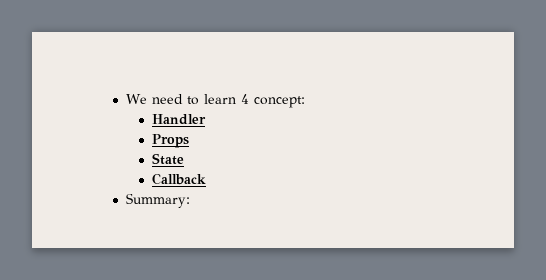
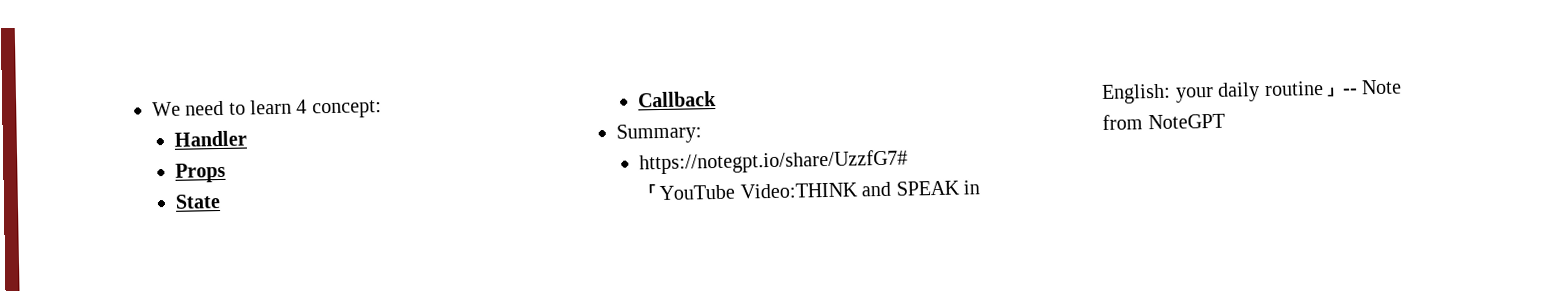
+ https://notegpt.io/share/UzzfG7#「YouTube Video:THINK and SPEAK in English: your daily routine」-- Note from NoteGPT

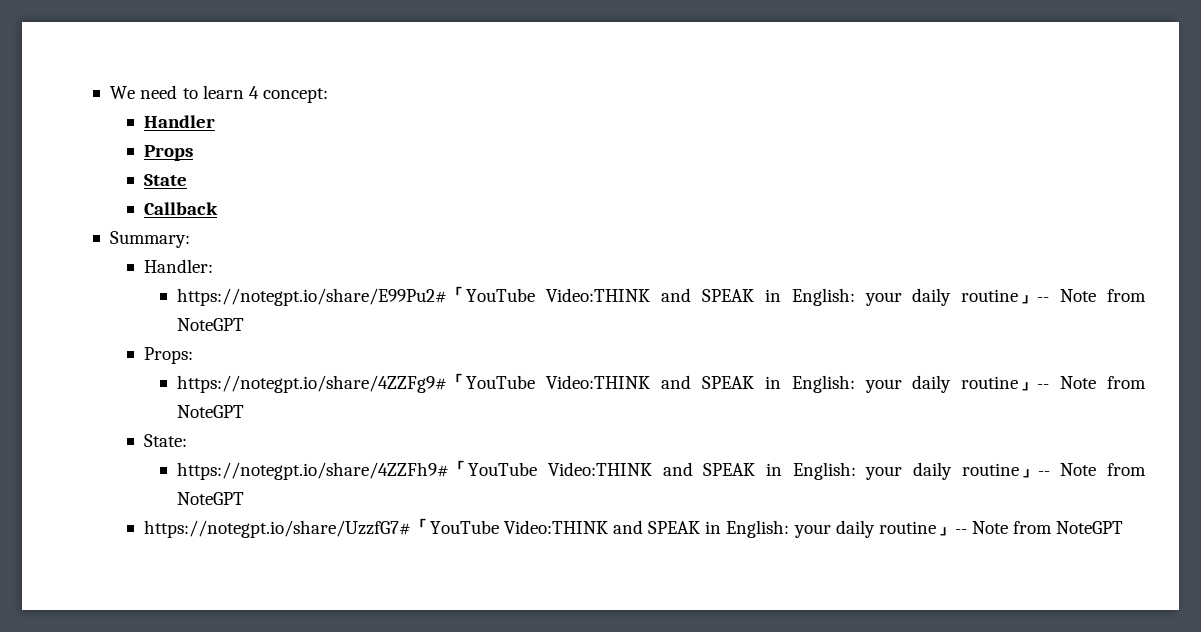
+ Handler:
+ https://notegpt.io/share/E99Pu2#「YouTube Video:THINK and SPEAK in English: your daily routine」-- Note from NoteGPT
+ Props:
+ https://notegpt.io/share/4ZZFg9#「YouTube Video:THINK and SPEAK in English: your daily routine」-- Note from NoteGPT
+ State:
+ https://notegpt.io/share/4ZZFh9#「YouTube Video:THINK and SPEAK in English: your daily routine」-- Note from NoteGPT

